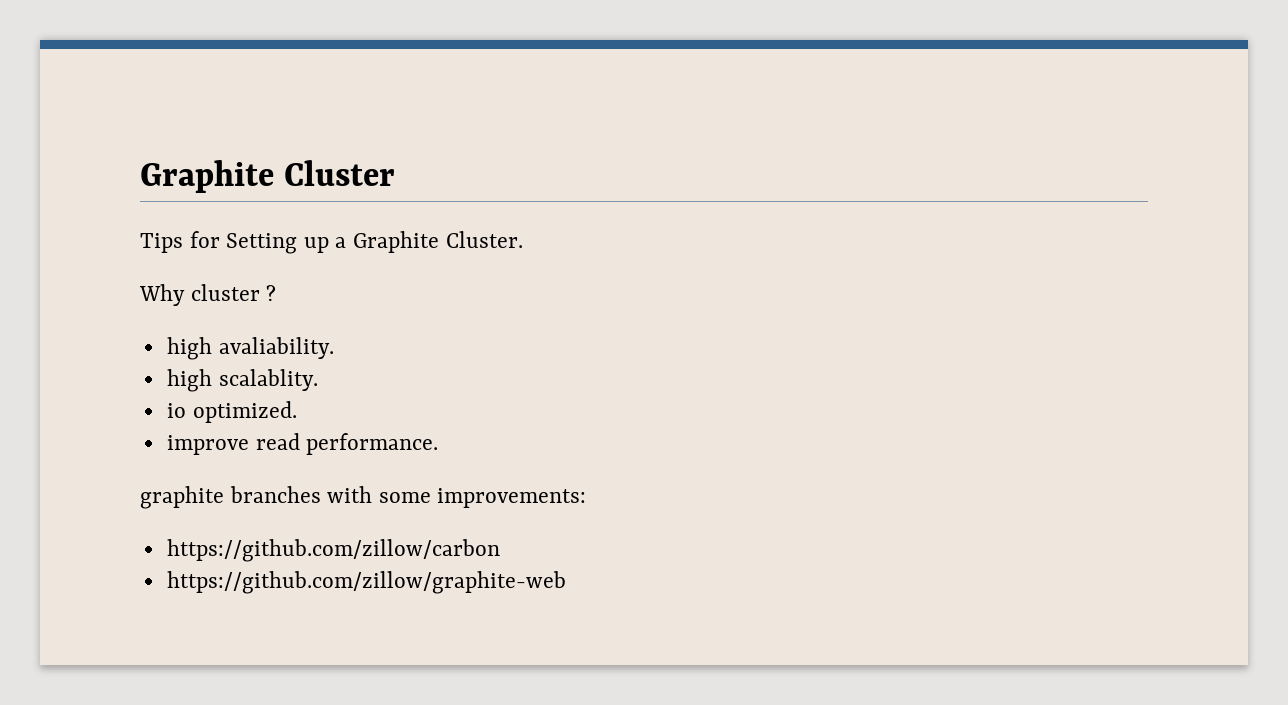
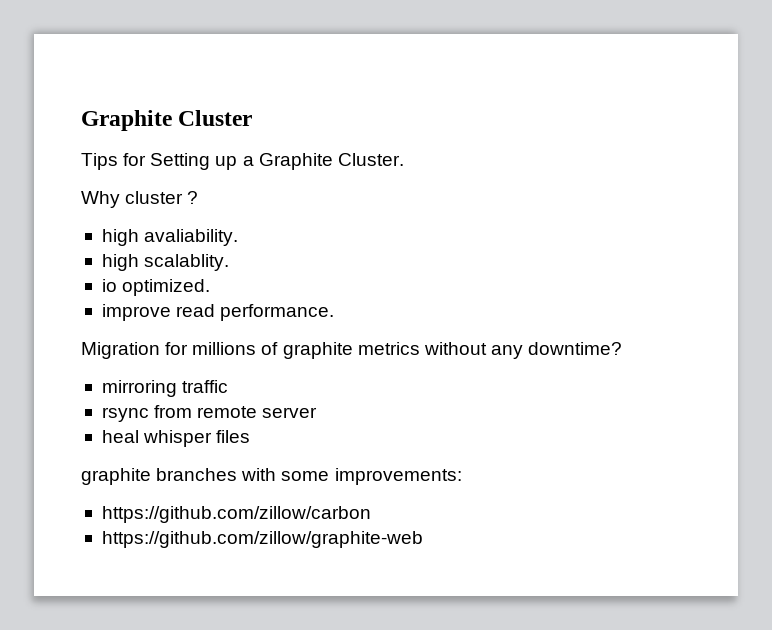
+ Migration for millions of graphite metrics without any downtime?
+ mirroring traffic
+ rsync from remote server
+ heal whisper files

